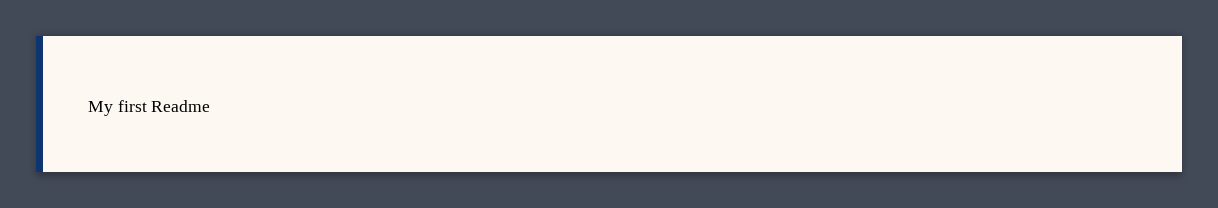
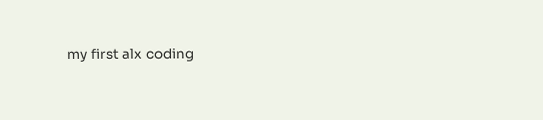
- My first Readme
+ my first alx coding

